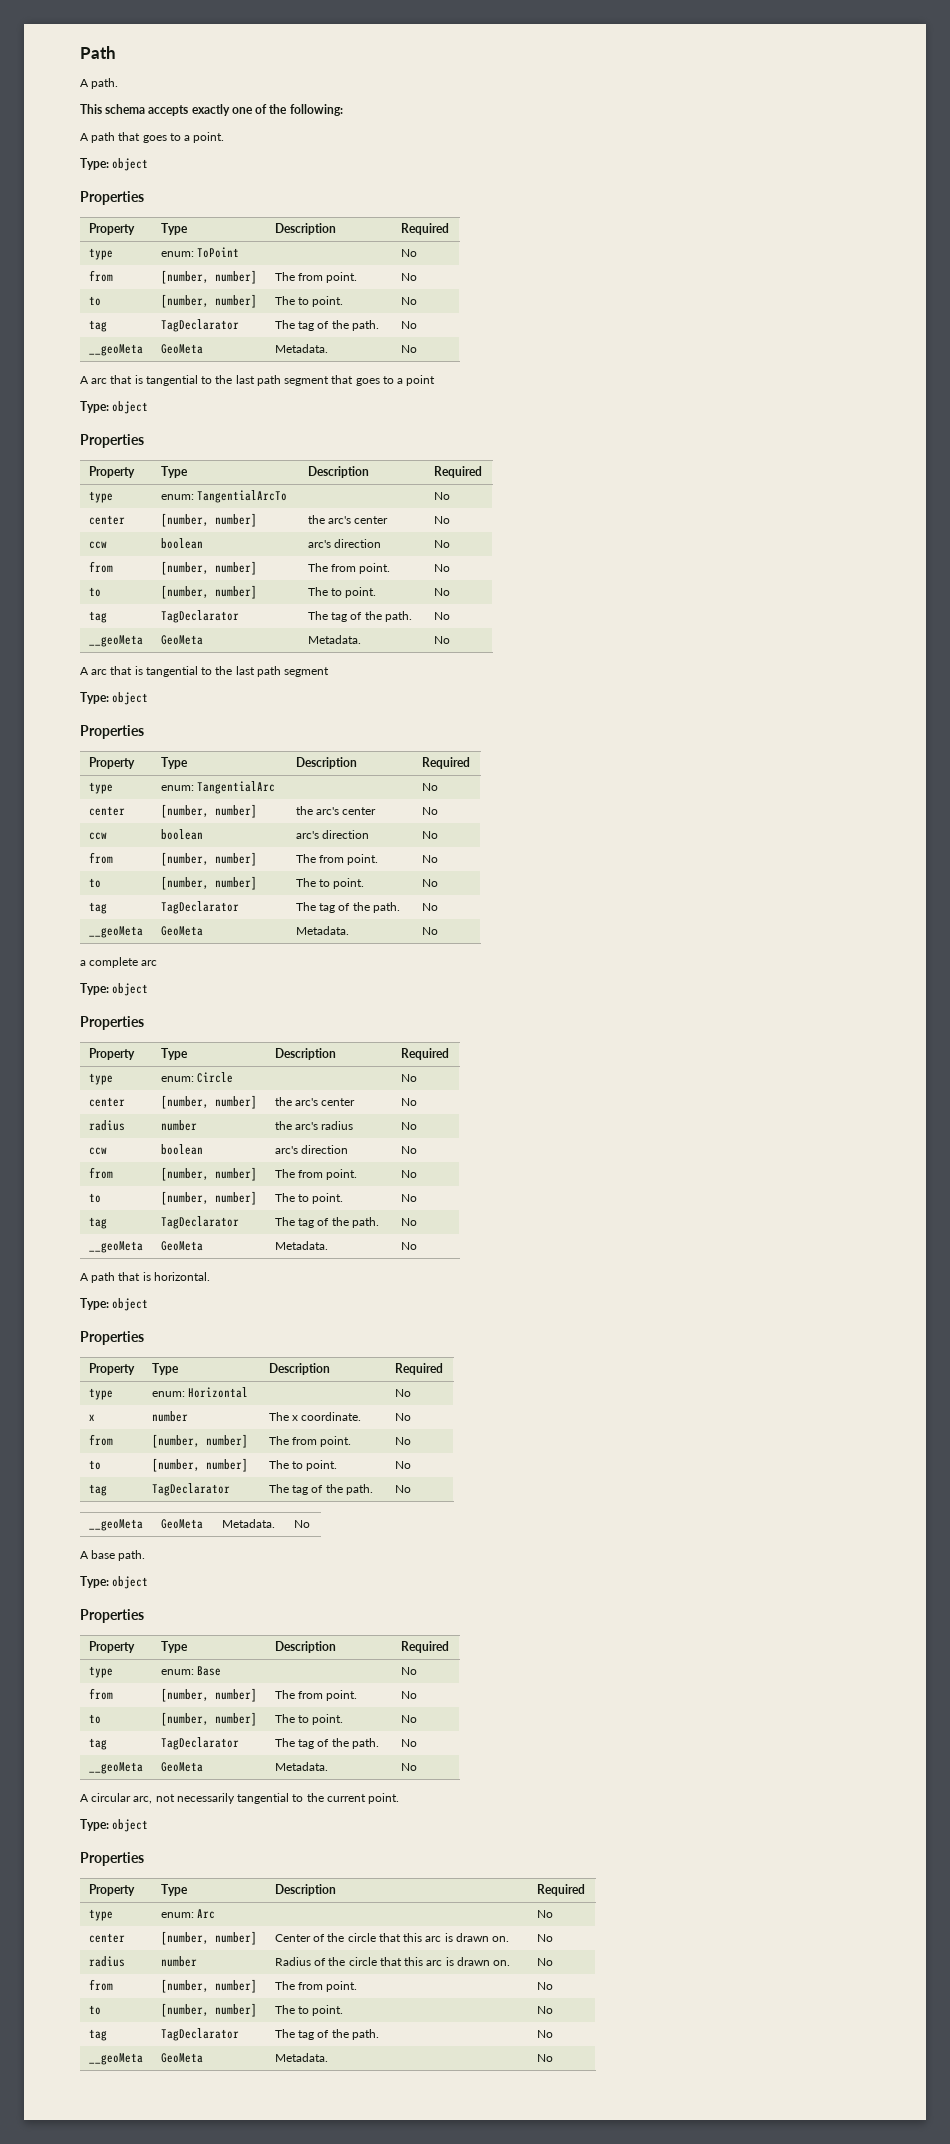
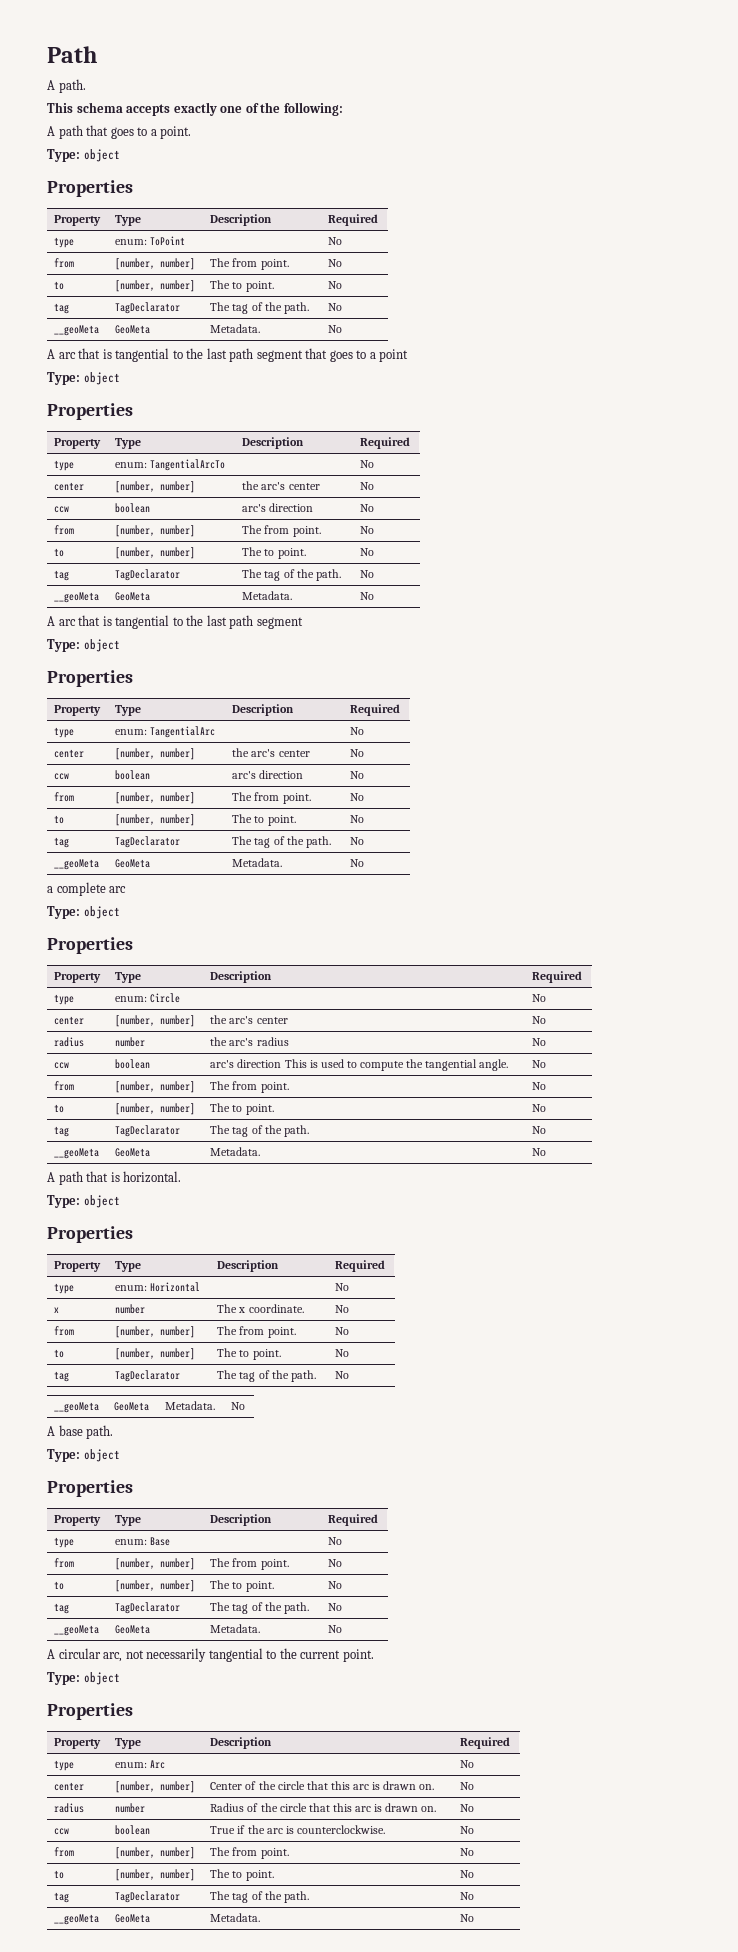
  radius | number | the arc's radius | No
- ccw | boolean | arc's direction | No
+ ccw | boolean | arc's direction This is used to compute the tangential angle. | No
+ ccw | boolean | True if the arc is counterclockwise. | No

